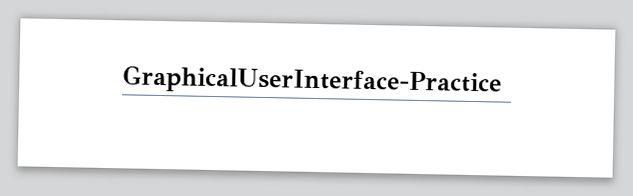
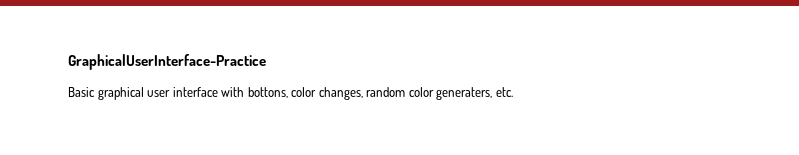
+ Basic graphical user interface with bottons, color changes, random color generaters, etc.

